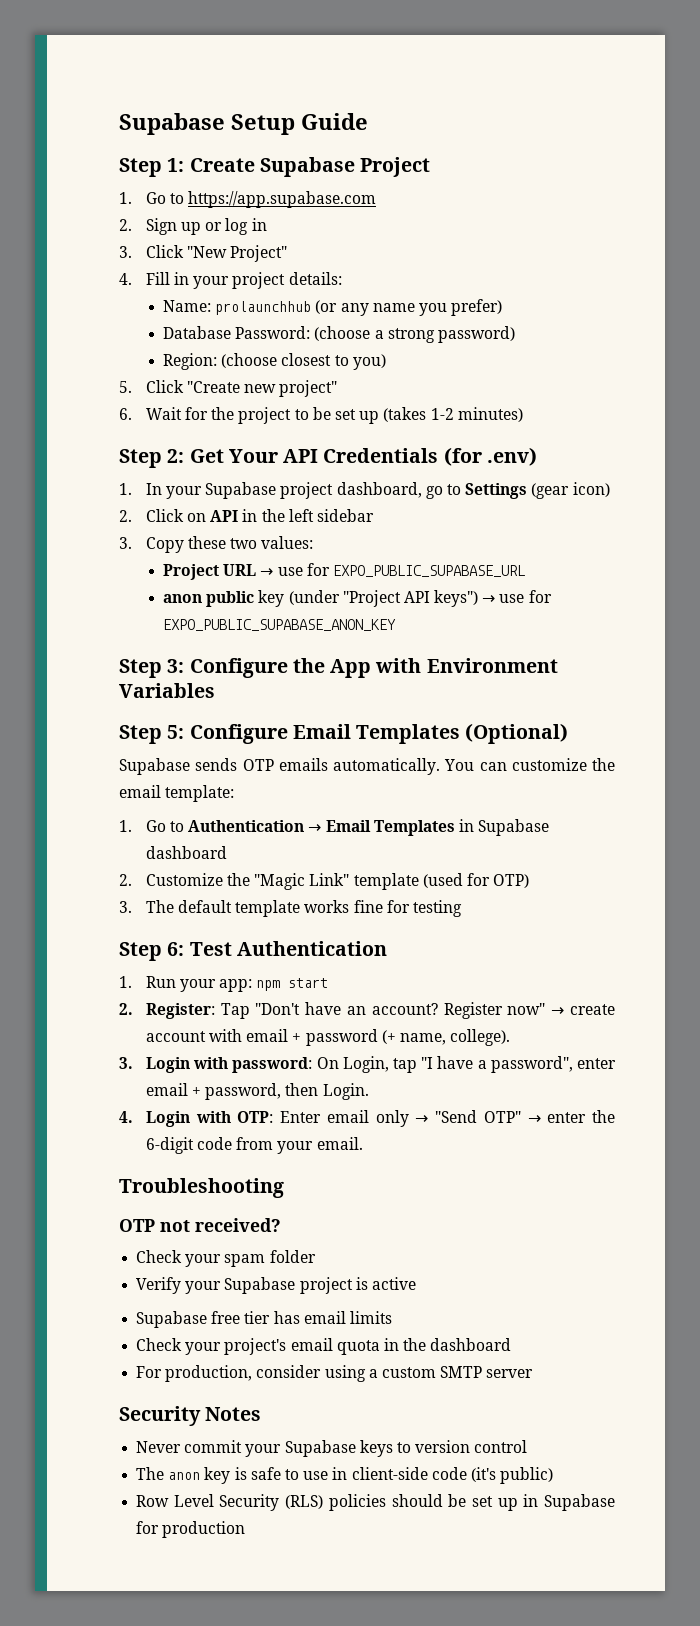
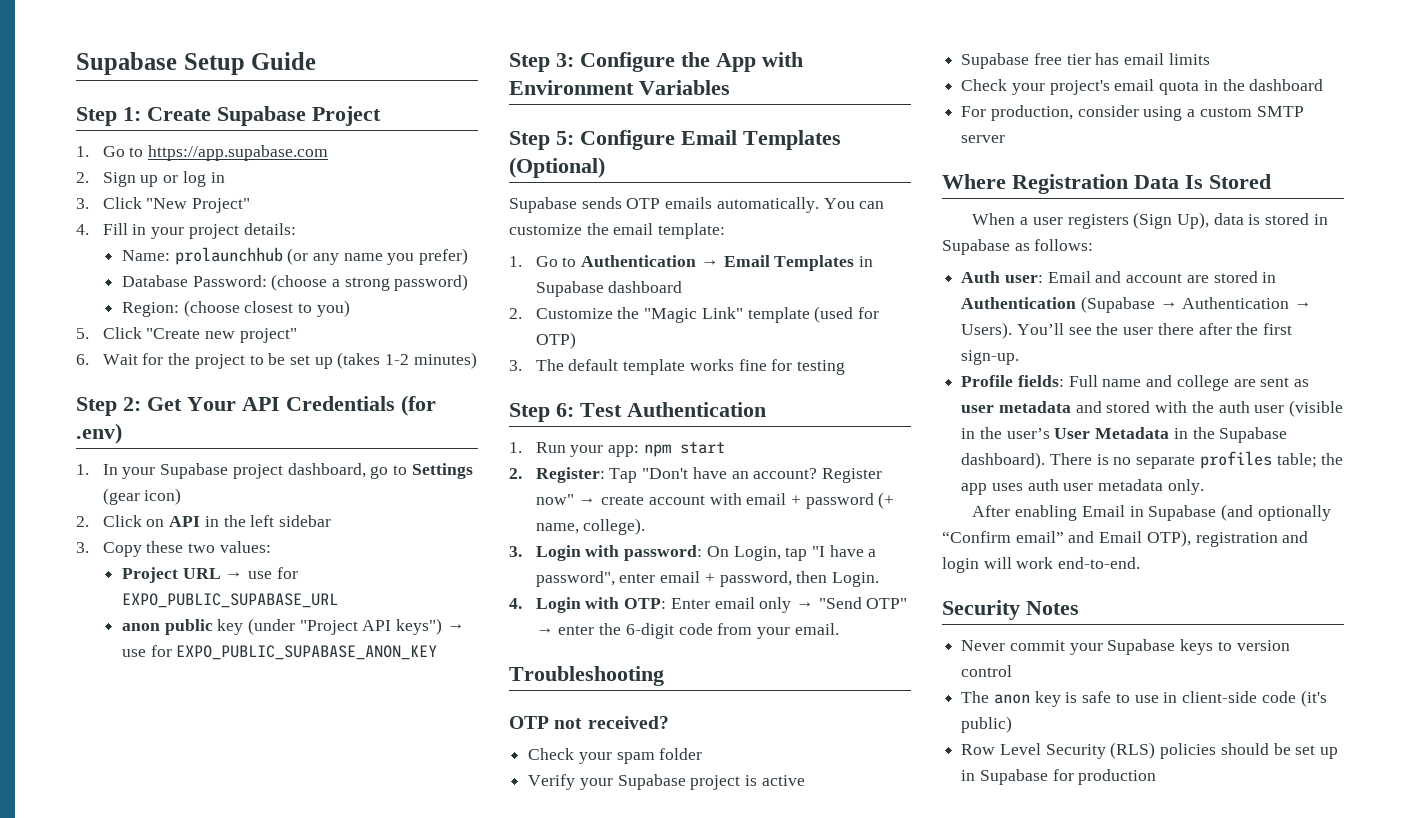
+ Where Registration Data Is Stored
+ When a user registers (Sign Up), data is stored in Supabase as follows:
+ Auth user: Email and account are stored in Authentication (Supabase → Authentication → Users). You’ll see the user there after the first sign-up.
+ Profile fields: Full name and college are sent as user metadata and stored with the auth user (visible in the user’s User Metadata in the Supabase dashboard). There is no separate profiles table; the app uses auth user metadata only.
+ After enabling Email in Supabase (and optionally “Confirm email” and Email OTP), registration and login will work end-to-end.

